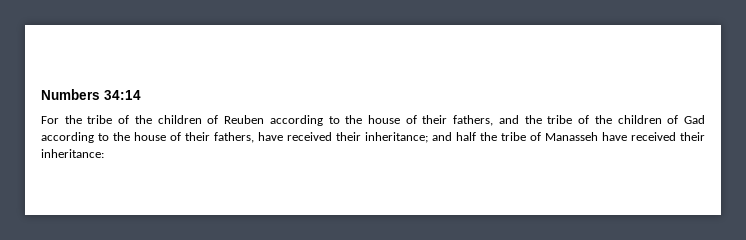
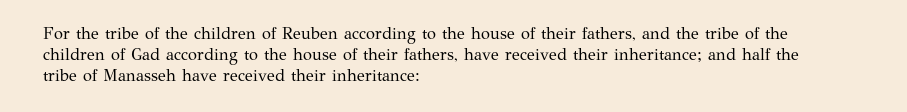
- Numbers 34:14

